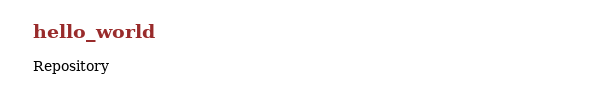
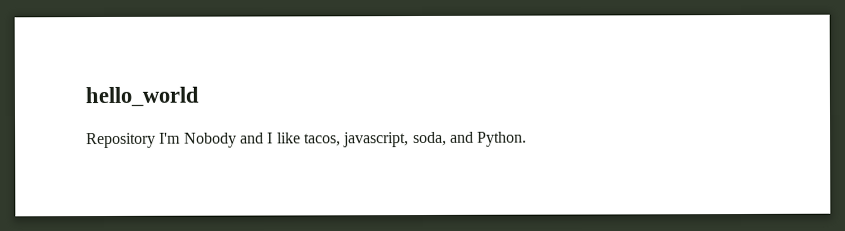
- Repository
+ Repository I'm Nobody and I like tacos, javascript, soda, and Python.

